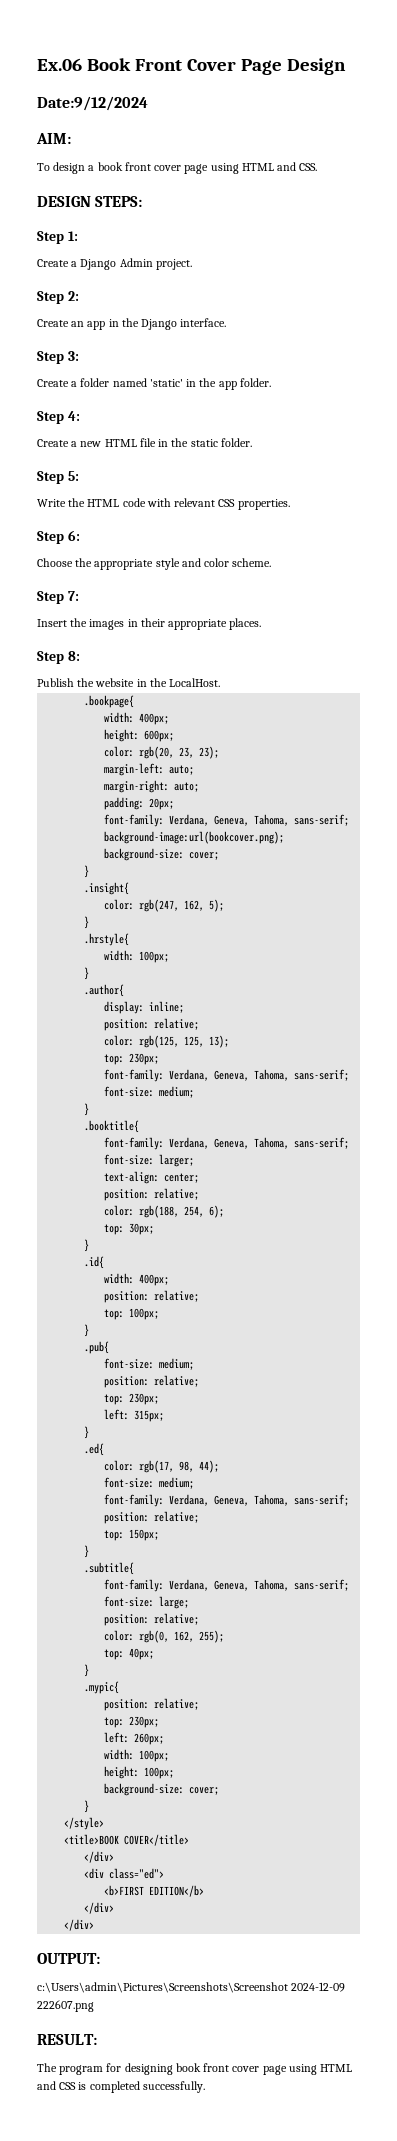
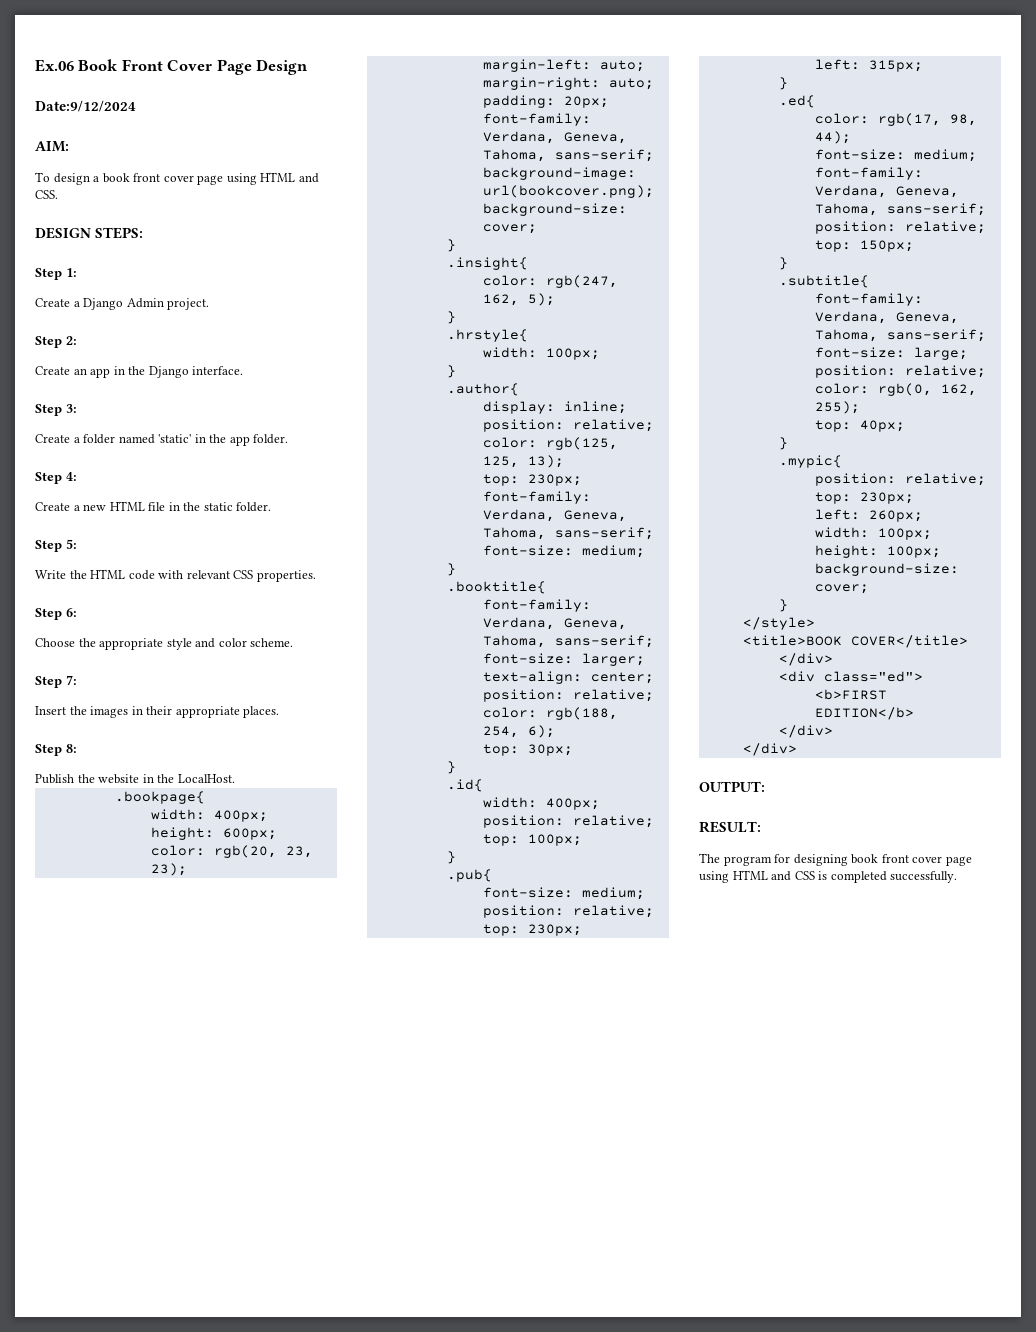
- c:\Users\admin\Pictures\Screenshots\Screenshot 2024-12-09 222607.png

